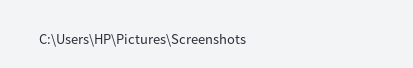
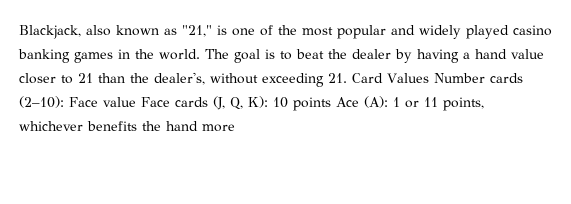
- C:\Users\HP\Pictures\Screenshots
+ Blackjack, also known as "21," is one of the most popular and widely played casino banking games in the world. The goal is to beat the dealer by having a hand value closer to 21 than the dealer's, without exceeding 21. Card Values Number cards (2–10): Face value Face cards (J, Q, K): 10 points Ace (A): 1 or 11 points, whichever benefits the hand more

